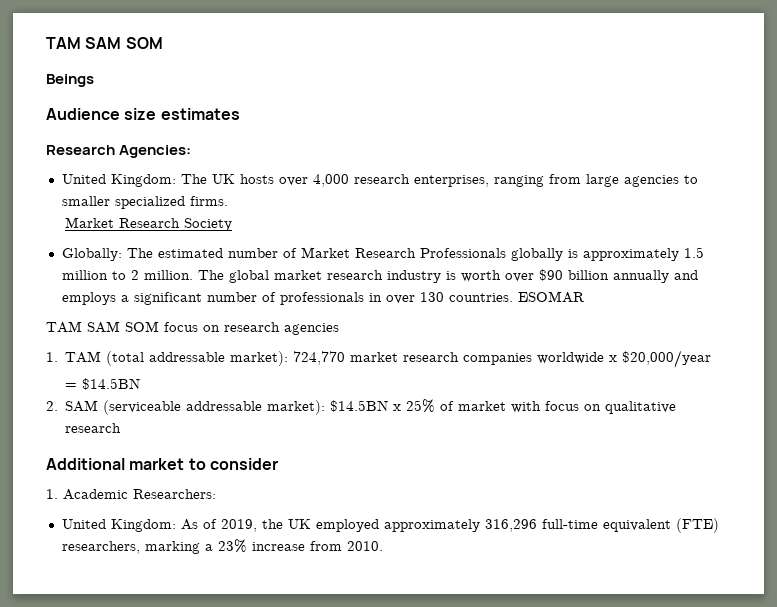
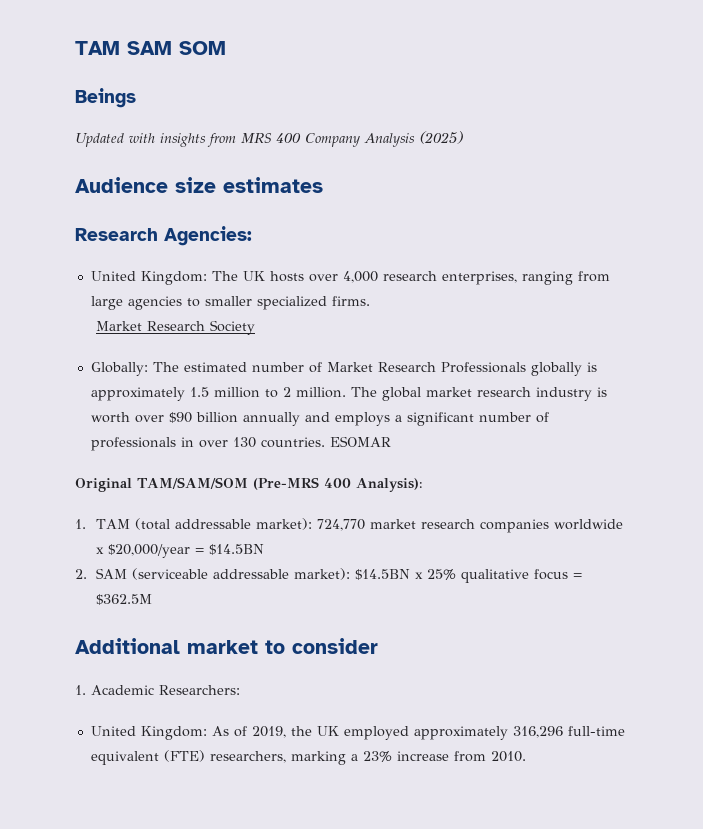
+ Updated with insights from MRS 400 Company Analysis (2025)
- TAM SAM SOM focus on research agencies
+ Original TAM/SAM/SOM (Pre-MRS 400 Analysis):
- 1. TAM (total addressable market): 724,770 market research companies worldwide x $20,000/year
- = $14.5BN
+ 1. TAM (total addressable market): 724,770 market research companies worldwide x $20,000/year = $14.5BN
- 2. SAM (serviceable addressable market): $14.5BN x 25% of market with focus on qualitative research
+ 2. SAM (serviceable addressable market): $14.5BN x 25% qualitative focus = $362.5M

